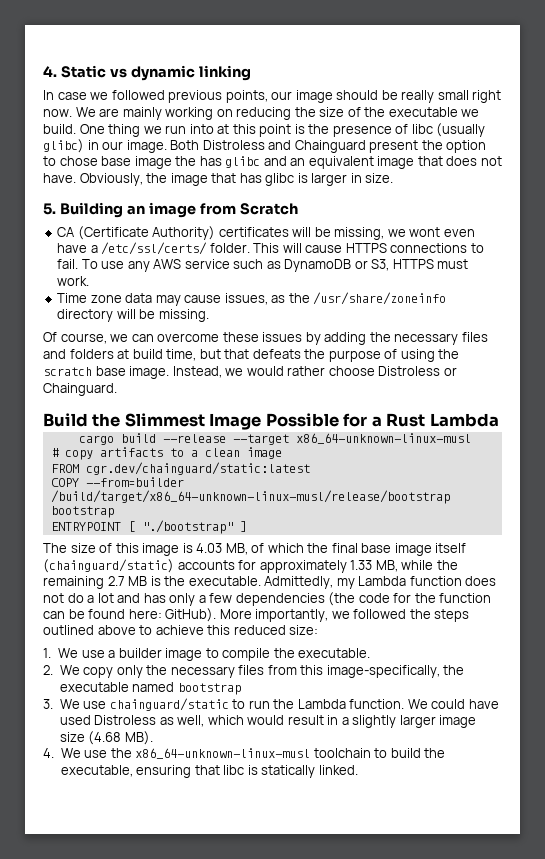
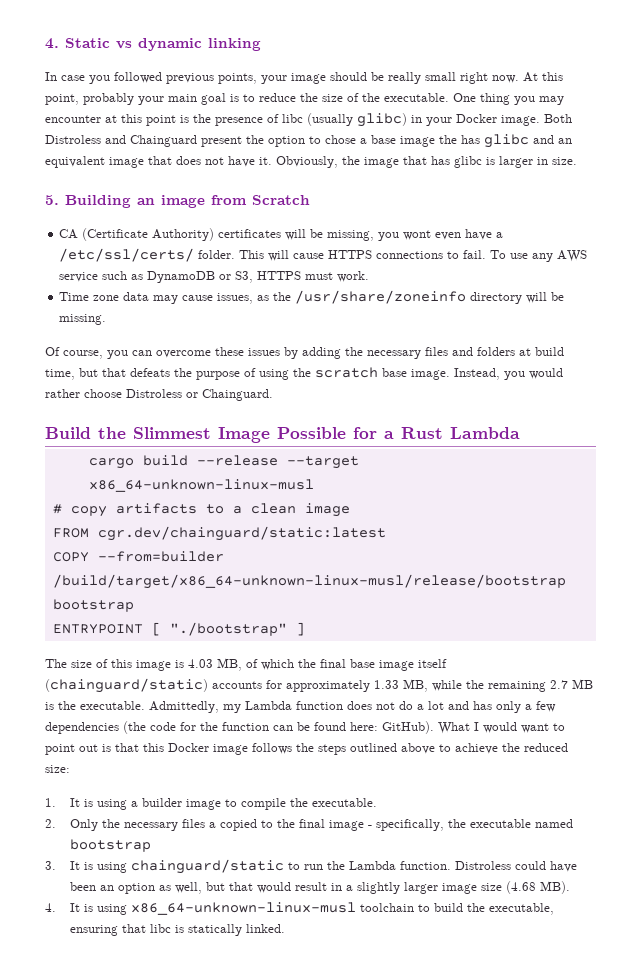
- In case we followed previous points, our image should be really small right now.
+ In case you followed previous points, your image should be really small right now.
- We are mainly working on reducing the size of the executable we build. One thing we run into at this point is the presence of libc (usually glibc) in our image.
+ At this point, probably your main goal is to reduce the size of the executable. One thing you may encounter at this point is the presence of libc (usually glibc) in your Docker image.
- Both Distroless and Chainguard present the option to chose base image the has glibc and an equivalent image that does not have.
+ Both Distroless and Chainguard present the option to chose a base image the has glibc and an equivalent image that does not have it.
- CA (Certificate Authority) certificates will be missing, we wont even have a /etc/ssl/certs/ folder.
+ CA (Certificate Authority) certificates will be missing, you wont even have a /etc/ssl/certs/ folder.
- Of course, we can overcome these issues by adding the necessary files and folders at build time, but that defeats the purpose of using the scratch base image.
+ Of course, you can overcome these issues by adding the necessary files and folders at build time, but that defeats the purpose of using the scratch base image.
- Instead, we would rather choose Distroless or Chainguard.
+ Instead, you would rather choose Distroless or Chainguard.
- More importantly, we followed the steps outlined above to achieve this reduced size:
+ What I would want to point out is that this Docker image follows the steps outlined above to achieve the reduced size:
- 1. We use a builder image to compile the executable.
+ 1. It is using a builder image to compile the executable.
- 2. We copy only the necessary files from this image-specifically, the executable named bootstrap
+ 2. Only the necessary files a copied to the final image - specifically, the executable named bootstrap
- 3. We use chainguard/static to run the Lambda function.
+ 3. It is using chainguard/static to run the Lambda function.
- We could have used Distroless as well, which would result in a slightly larger image size (4.68 MB).
+ Distroless could have been an option as well, but that would result in a slightly larger image size (4.68 MB).
- 4. We use the x86_64-unknown-linux-musl toolchain to build the executable, ensuring that libc is statically linked.
+ 4. It is using x86_64-unknown-linux-musl toolchain to build the executable, ensuring that libc is statically linked.

